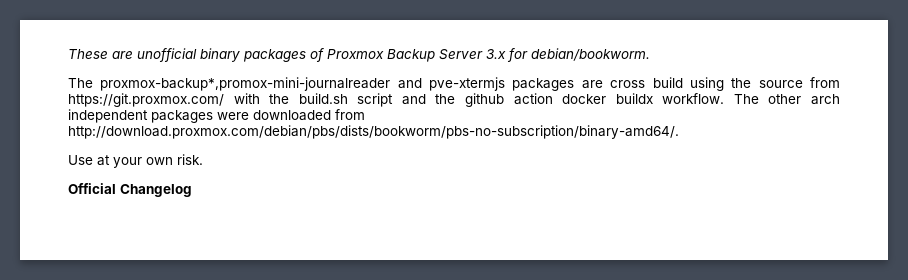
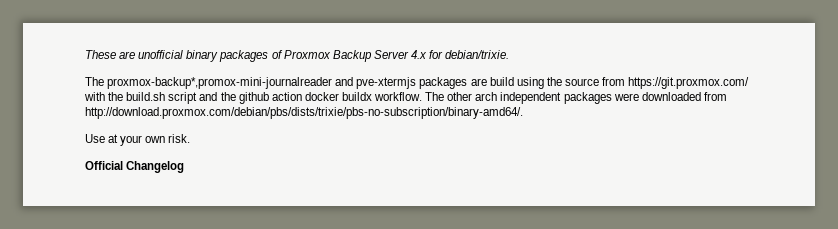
- These are unofficial binary packages of Proxmox Backup Server 3.x for debian/bookworm.
+ These are unofficial binary packages of Proxmox Backup Server 4.x for debian/trixie.
- The proxmox-backup*,promox-mini-journalreader and pve-xtermjs packages are cross build using the source from https://git.proxmox.com/ with the build.sh script and the github action docker buildx workflow.
+ The proxmox-backup*,promox-mini-journalreader and pve-xtermjs packages are build using the source from https://git.proxmox.com/ with the build.sh script and the github action docker buildx workflow.
- The other arch independent packages were downloaded from http://download.proxmox.com/debian/pbs/dists/bookworm/pbs-no-subscription/binary-amd64/.
+ The other arch independent packages were downloaded from http://download.proxmox.com/debian/pbs/dists/trixie/pbs-no-subscription/binary-amd64/.

